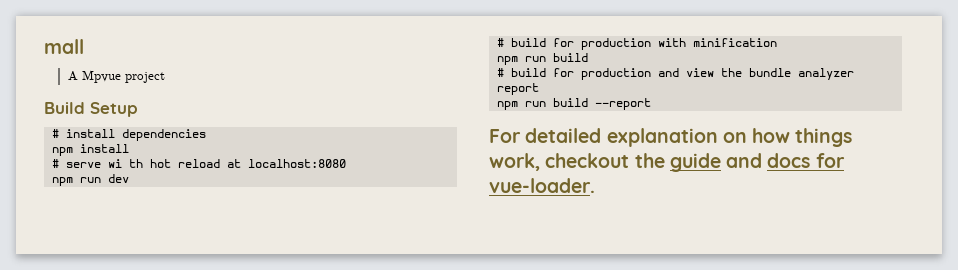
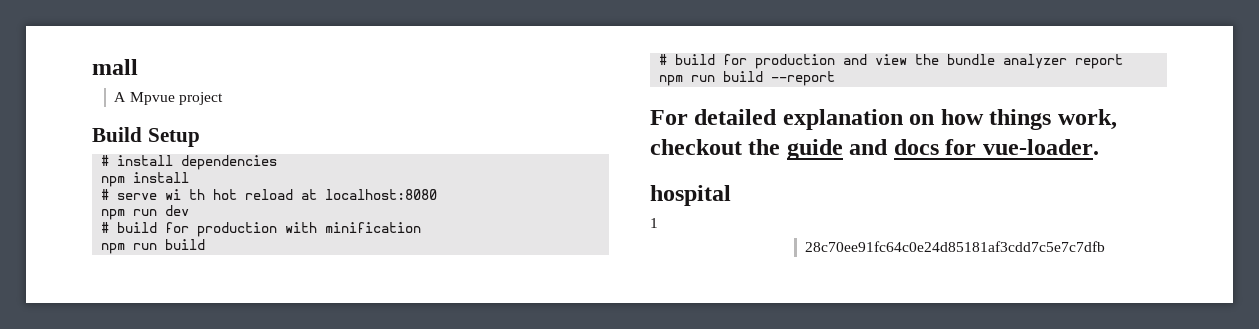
+ hospital
+ 1
+ 28c70ee91fc64c0e24d85181af3cdd7c5e7c7dfb

